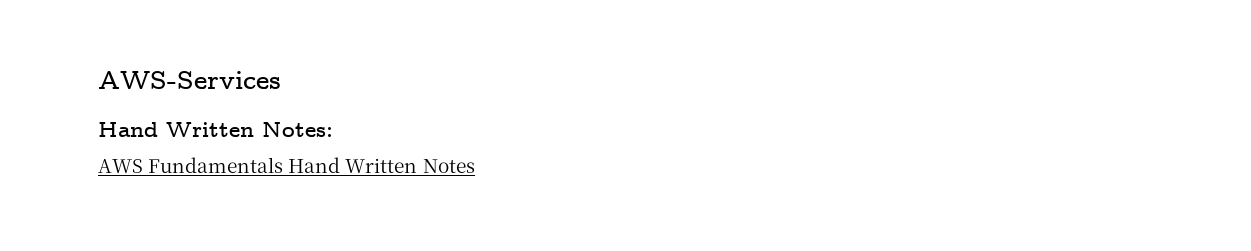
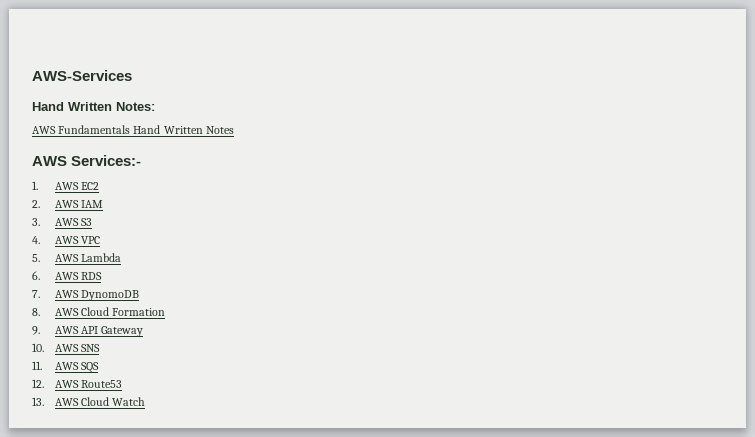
+ AWS Services:-
+ 1. AWS EC2
+ 2. AWS IAM
+ 3. AWS S3
+ 4. AWS VPC
+ 5. AWS Lambda
+ 6. AWS RDS
+ 7. AWS DynomoDB
+ 8. AWS Cloud Formation
+ 9. AWS API Gateway
+ 10. AWS SNS
+ 11. AWS SQS
+ 12. AWS Route53
+ 13. AWS Cloud Watch

